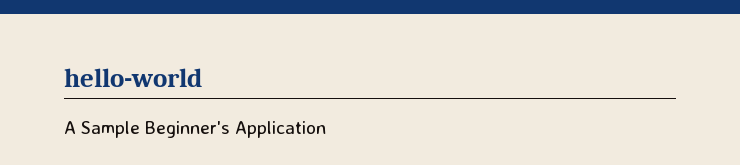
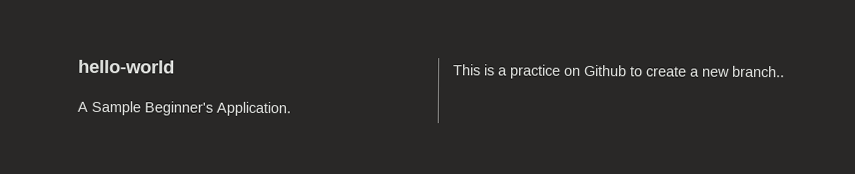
- A Sample Beginner's Application
+ A Sample Beginner's Application.
+ This is a practice on Github to create a new branch..

